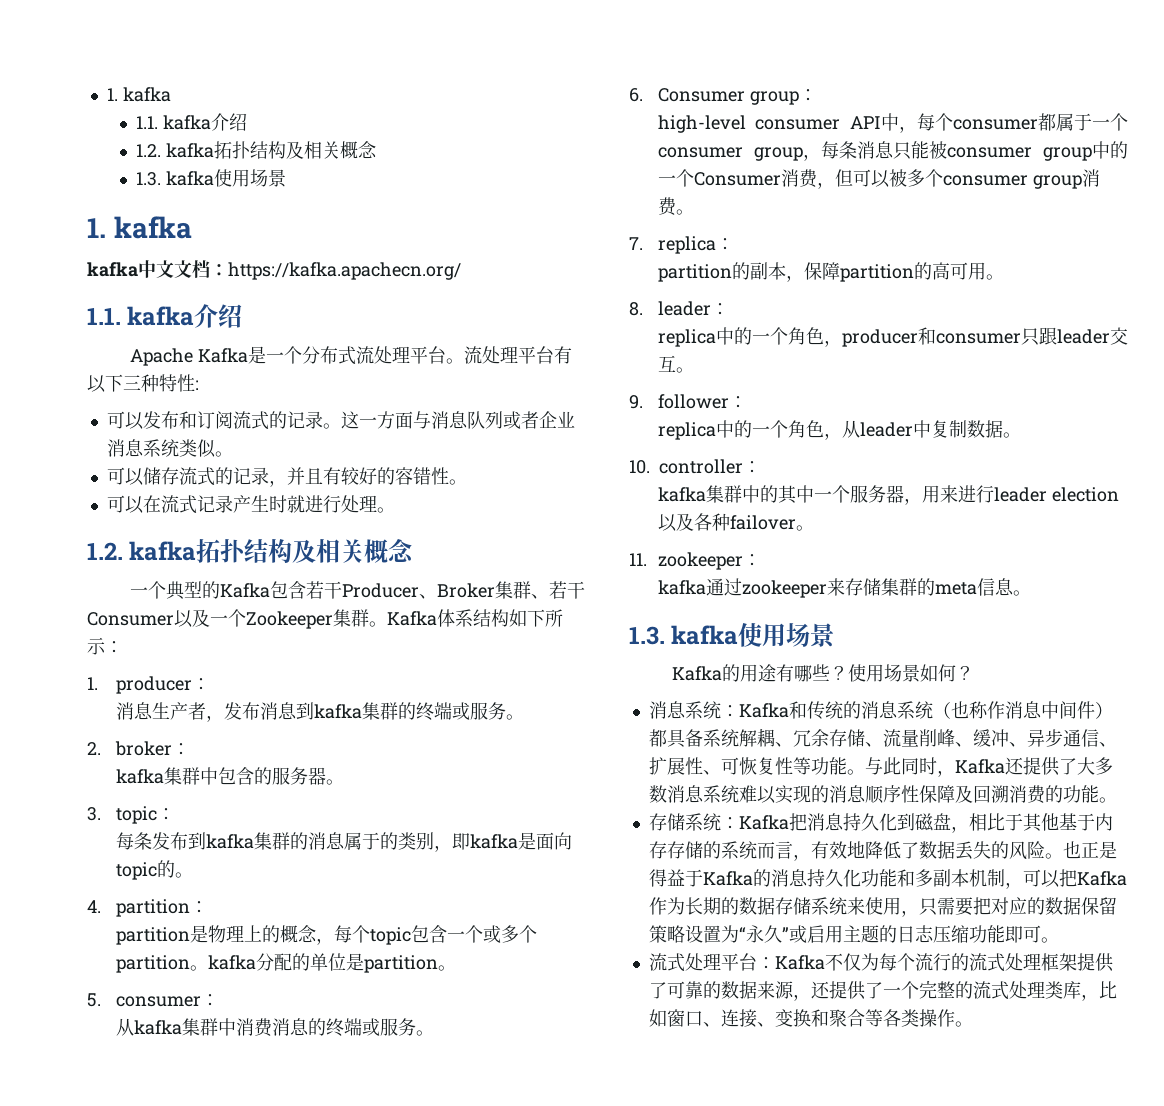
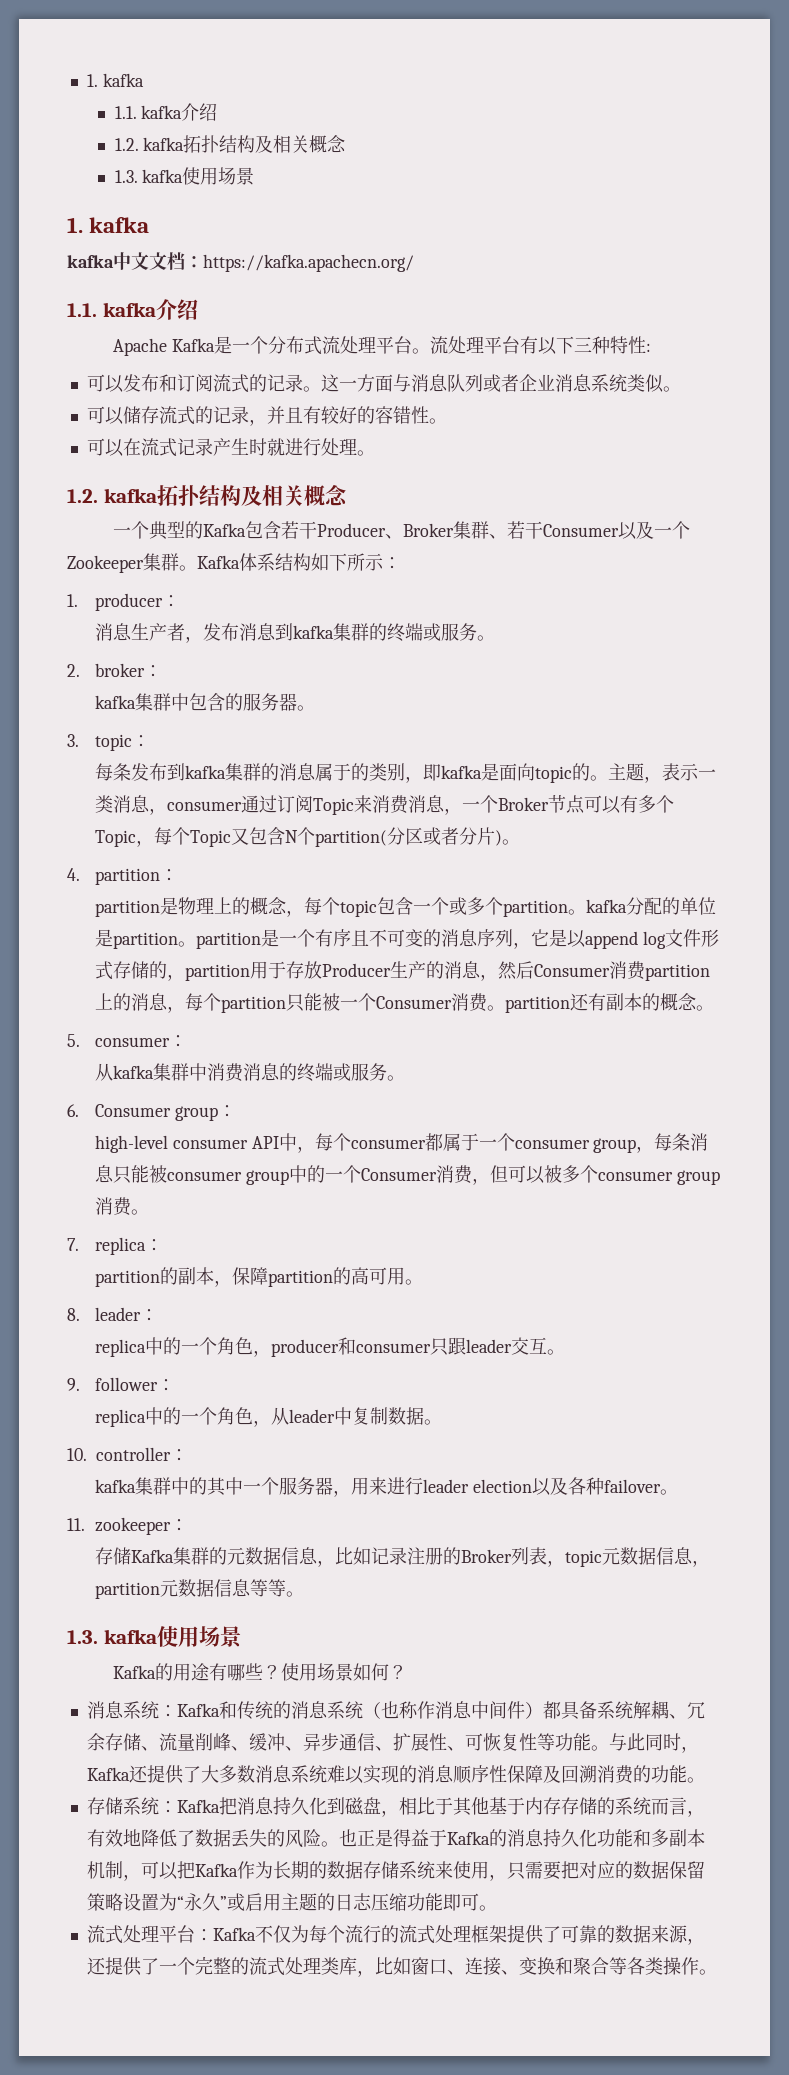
+ 主题，表示一类消息，consumer通过订阅Topic来消费消息，一个Broker节点可以有多个Topic，每个Topic又包含N个partition(分区或者分片)。
- partition是物理上的概念，每个topic包含一个或多个partition。kafka分配的单位是partition。
+ partition是物理上的概念，每个topic包含一个或多个partition。kafka分配的单位是partition。partition是一个有序且不可变的消息序列，它是以append log文件形式存储的，partition用于存放Producer生产的消息，然后Consumer消费partition上的消息，每个partition只能被一个Consumer消费。partition还有副本的概念。
- kafka通过zookeeper来存储集群的meta信息。
+ 存储Kafka集群的元数据信息，比如记录注册的Broker列表，topic元数据信息，partition元数据信息等等。

